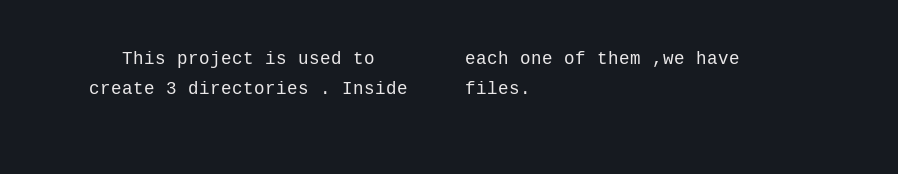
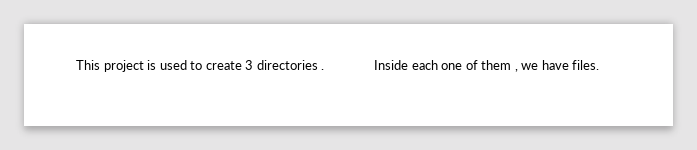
- Inside each one of them ,we have files.
+ Inside each one of them , we have files.

